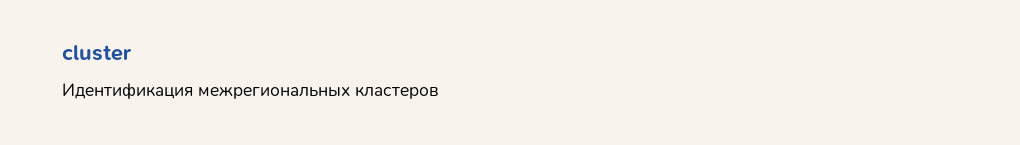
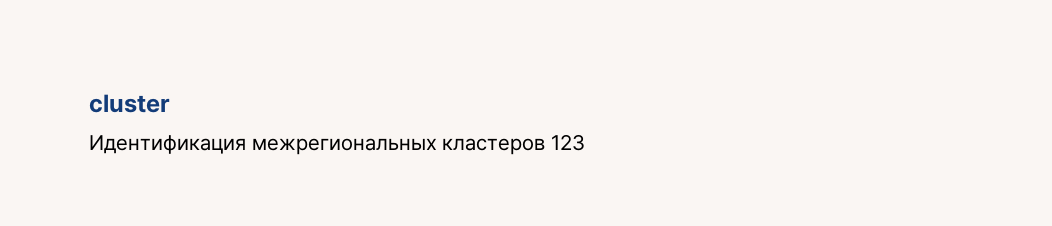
- Идентификация межрегиональных кластеров
+ Идентификация межрегиональных кластеров 123

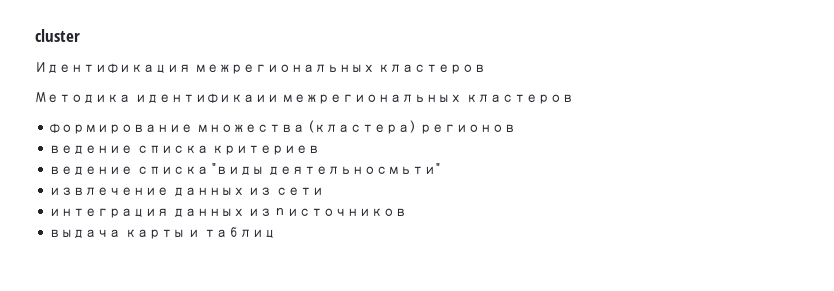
- Идентификация межрегиональных кластеров 123
+ Идентификация межрегиональных кластеров
+ Методика идентификаии межрегиональных кластеров
+ формирование множества (кластера) регионов
+ ведение списка критериев
+ ведение списка "виды деятельносмьти"
+ извлечение данных из сети
+ интеграция данных из n источников
+ выдача карты и таблиц

